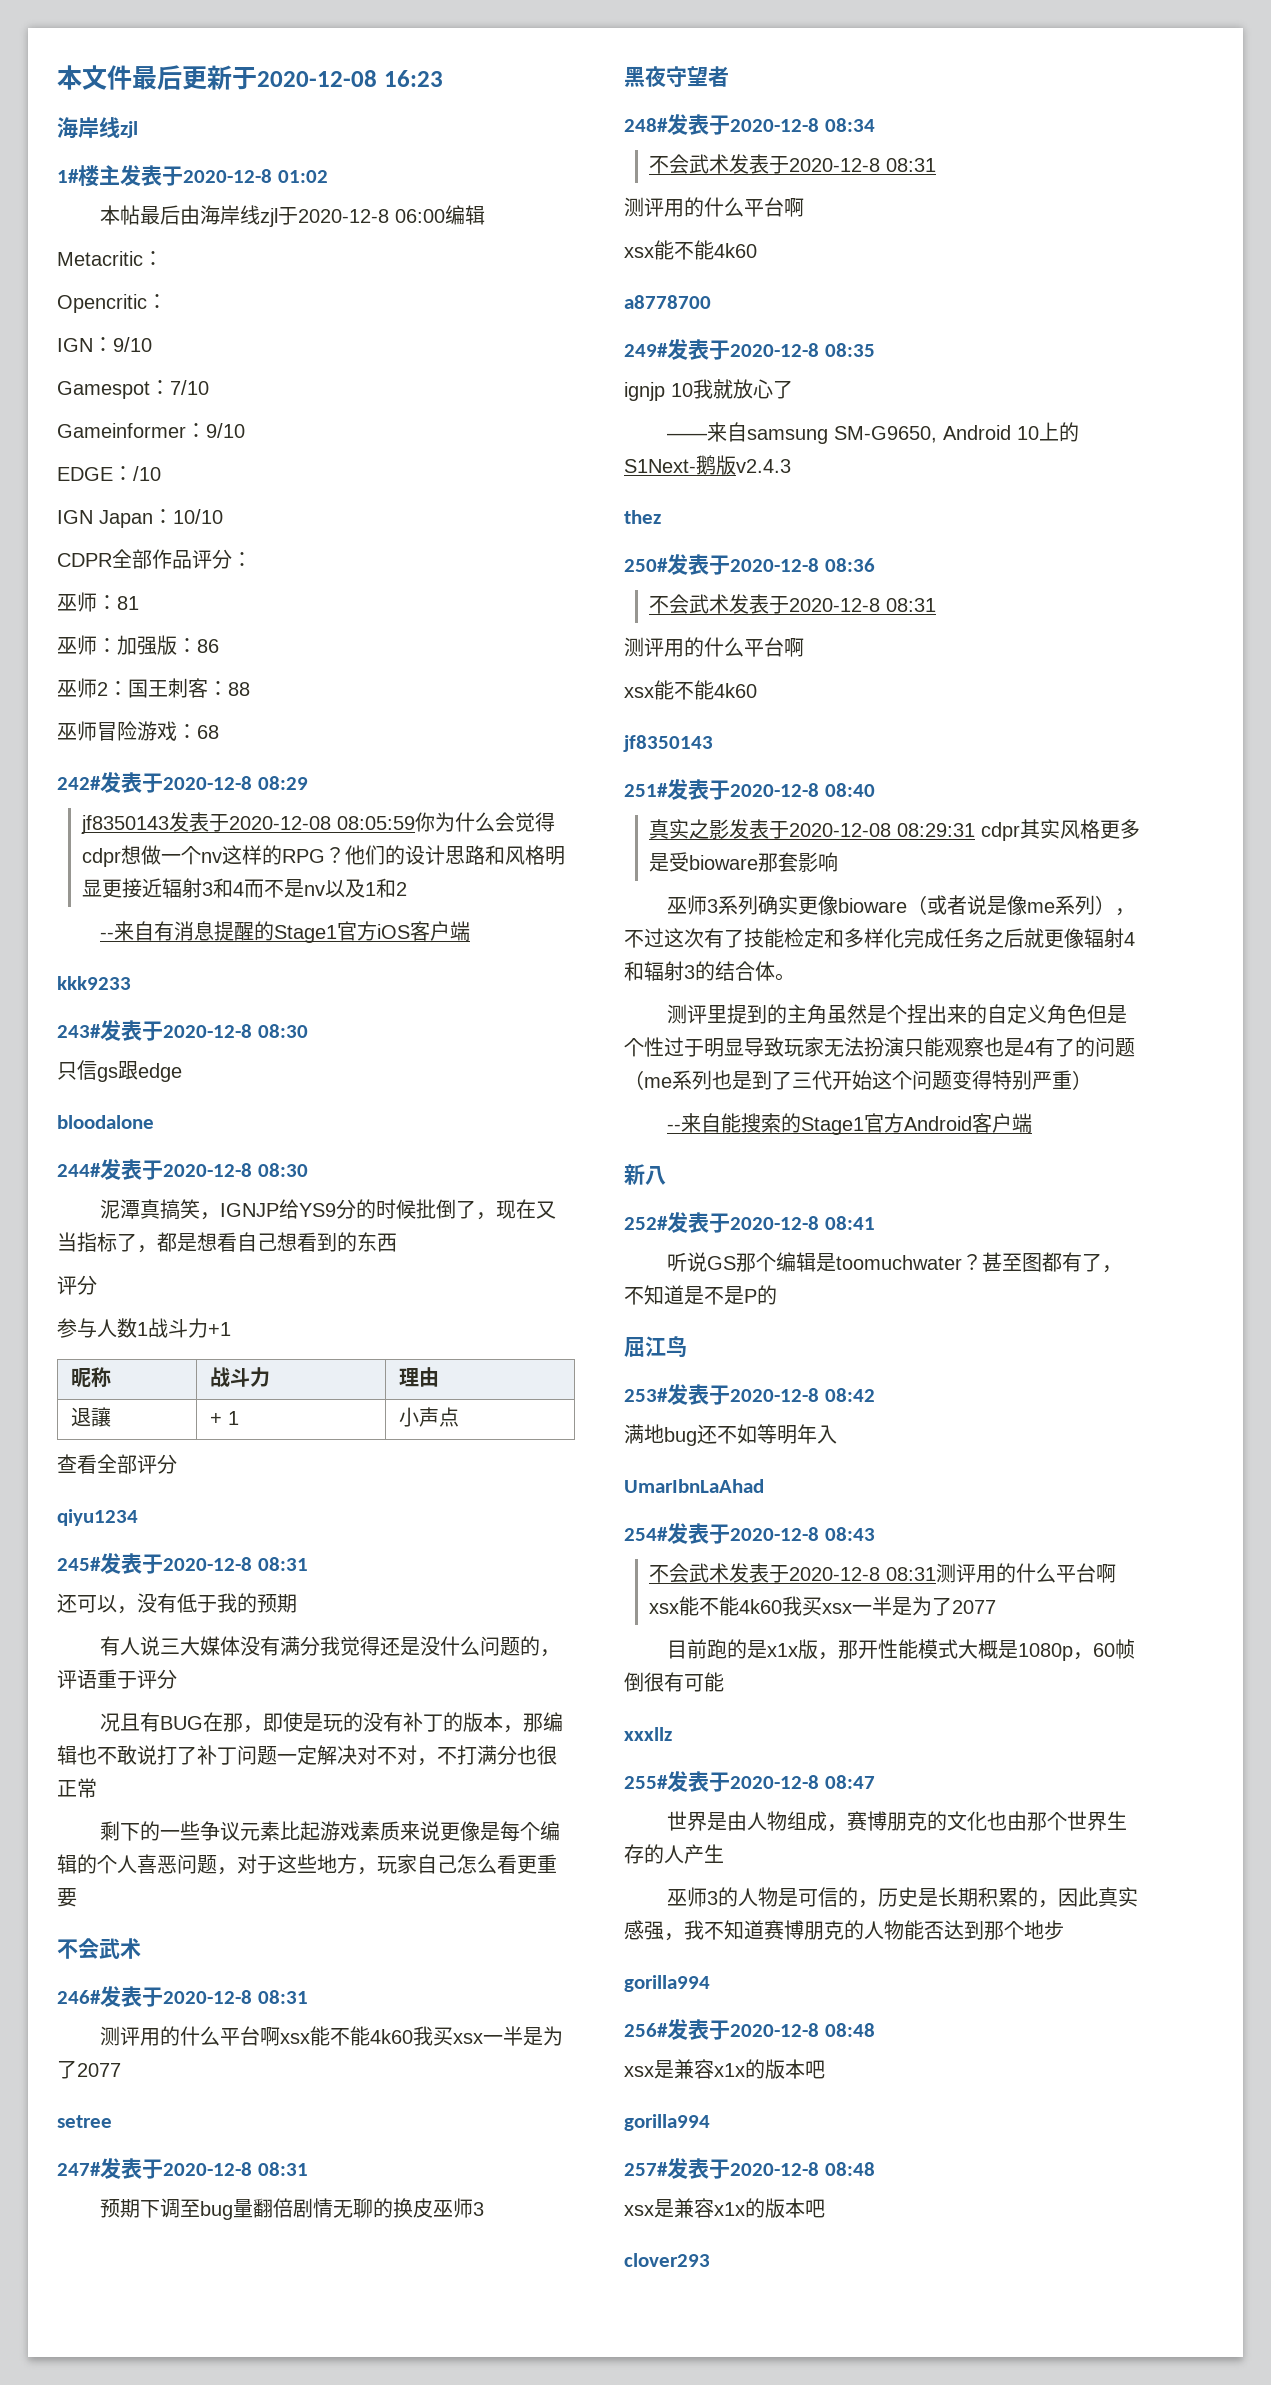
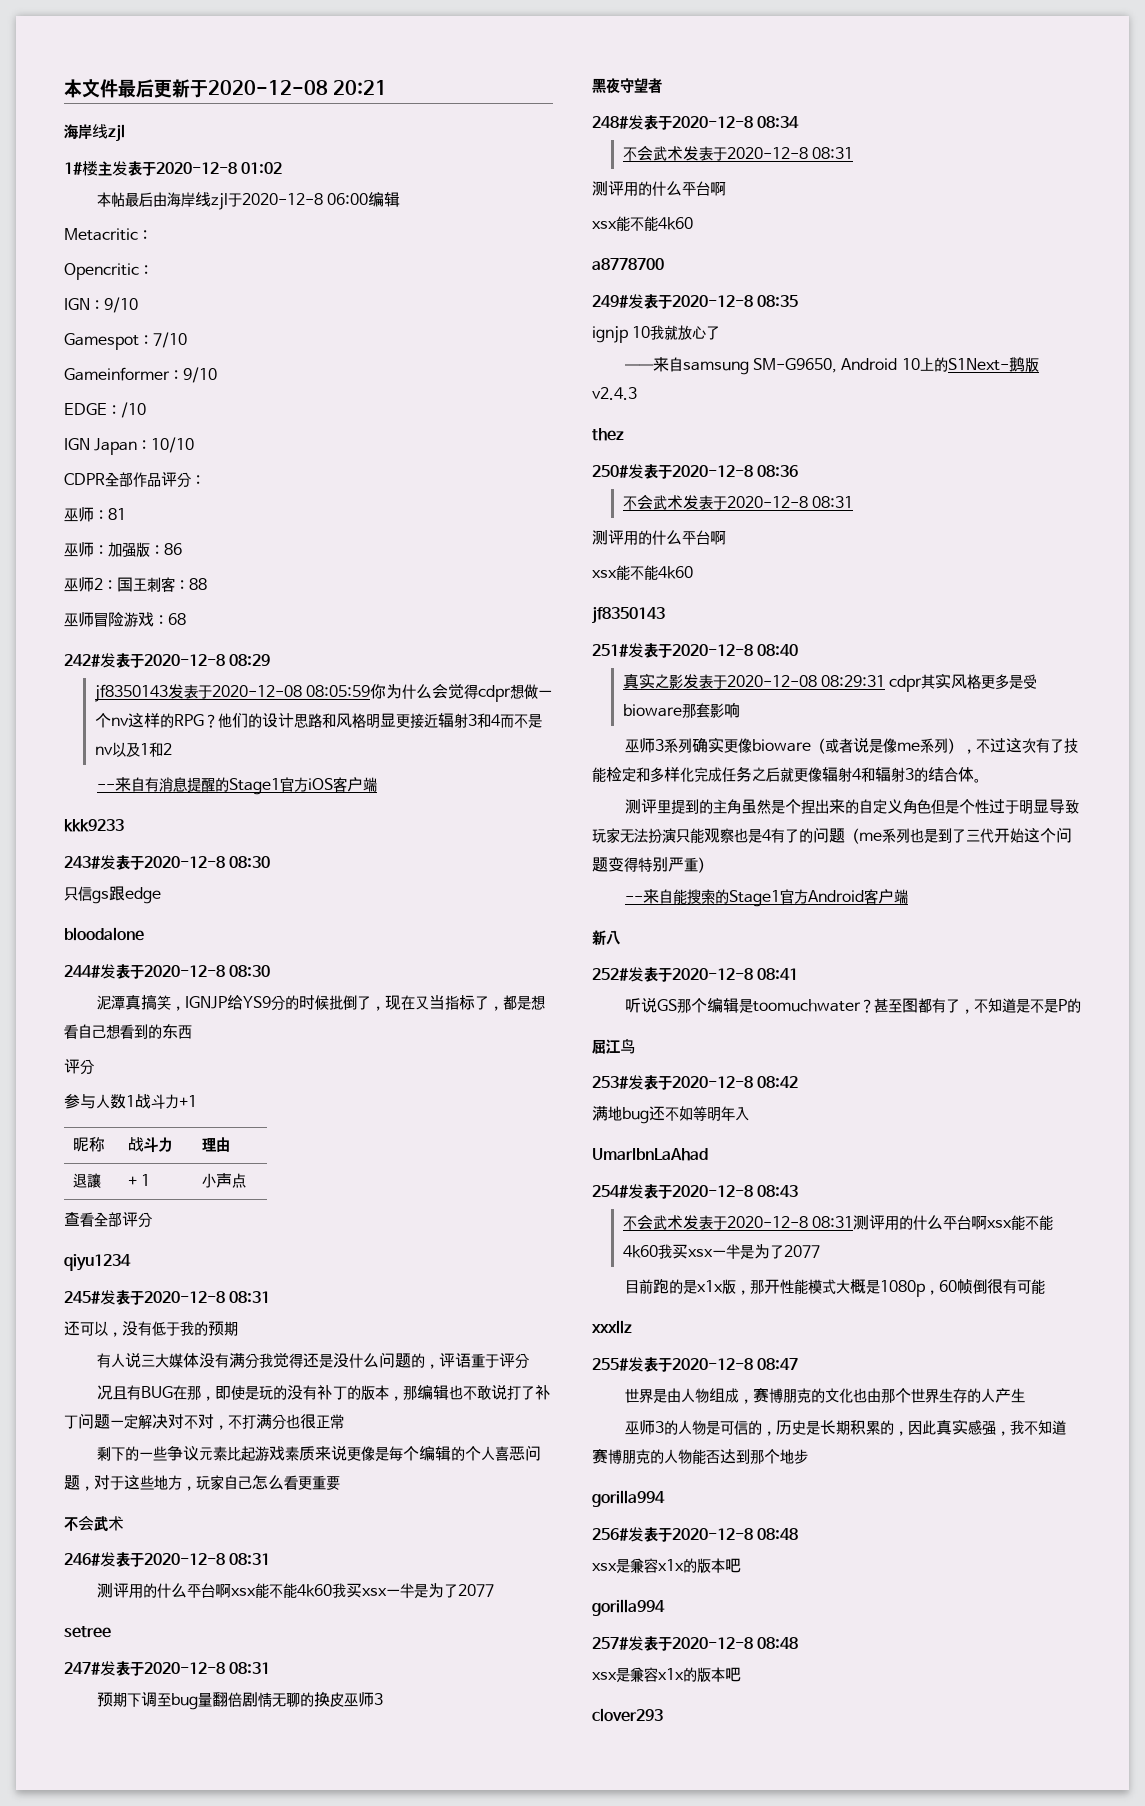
- 本文件最后更新于2020-12-08 16:23
+ 本文件最后更新于2020-12-08 20:21

